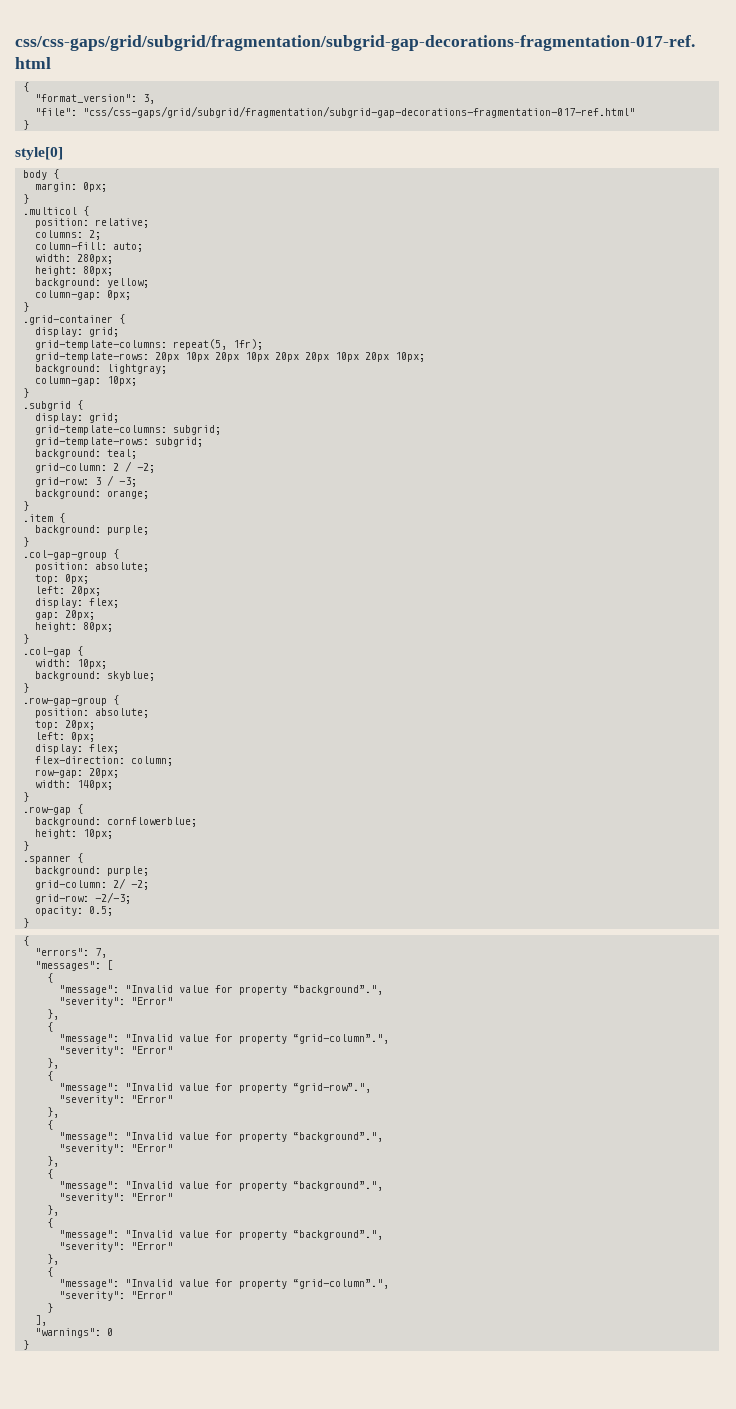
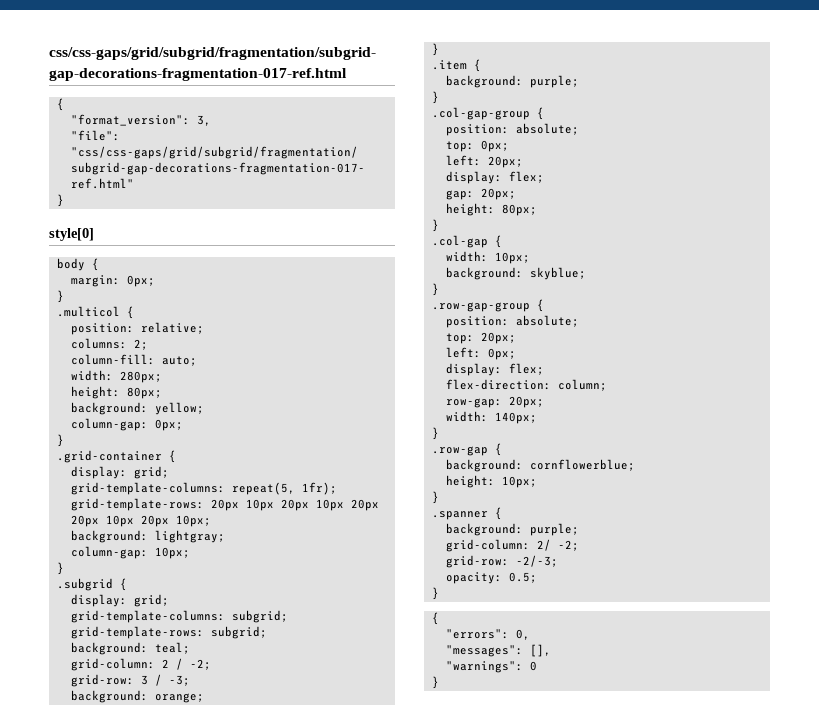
- "errors": 7,
+ "errors": 0,
- "messages": [
- {
- "message": "Invalid value for property “background”.",
- "severity": "Error"
- },
- {
- "message": "Invalid value for property “grid-column”.",
- "severity": "Error"
- },
- {
- "message": "Invalid value for property “grid-row”.",
- "severity": "Error"
- },
- {
- "message": "Invalid value for property “background”.",
- "severity": "Error"
- },
- {
- "message": "Invalid value for property “background”.",
- "severity": "Error"
- },
- {
- "message": "Invalid value for property “background”.",
- "severity": "Error"
- },
- {
- "message": "Invalid value for property “grid-column”.",
- "severity": "Error"
- }
- ],
+ "messages": [],

